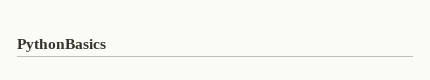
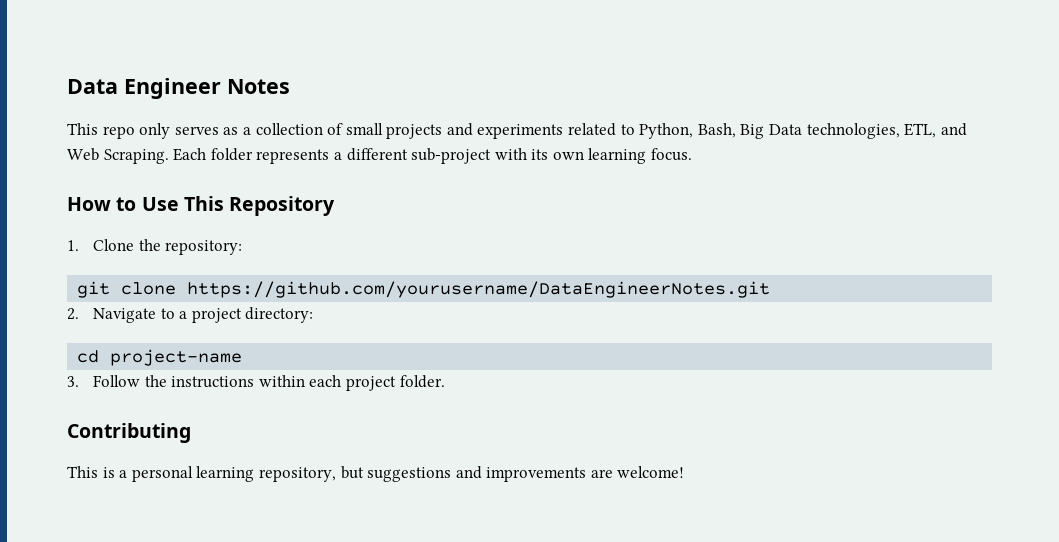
- PythonBasics
+ Data Engineer Notes
+ This repo only serves as a collection of small projects and experiments related to Python, Bash, Big Data technologies, ETL, and Web Scraping. Each folder represents a different sub-project with its own learning focus.
+ How to Use This Repository
+ 1. Clone the repository:
+ git clone https://github.com/yourusername/DataEngineerNotes.git
+ 2. Navigate to a project directory:
+ cd project-name
+ 3. Follow the instructions within each project folder.
+ Contributing
+ This is a personal learning repository, but suggestions and improvements are welcome!

